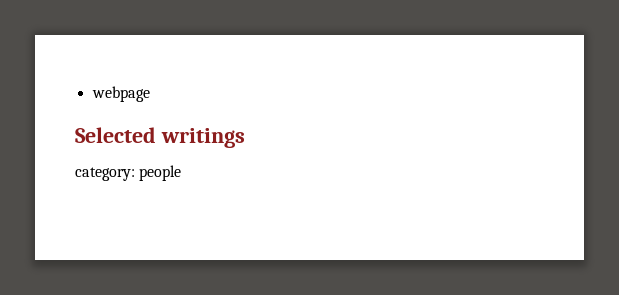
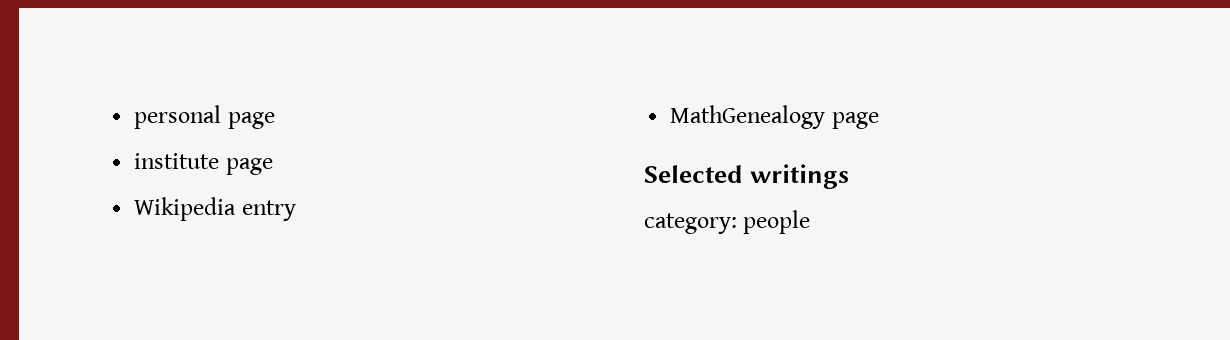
- webpage
+ personal page
+ institute page
+ Wikipedia entry
+ MathGenealogy page

